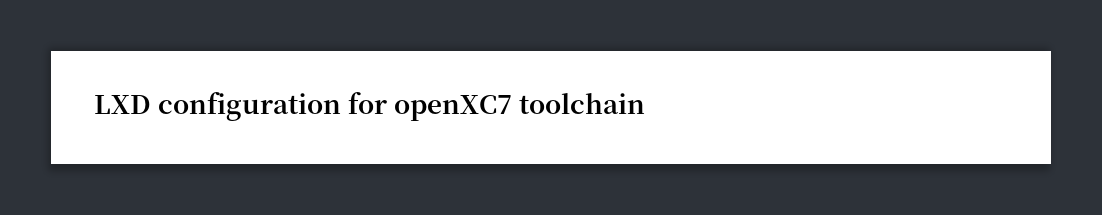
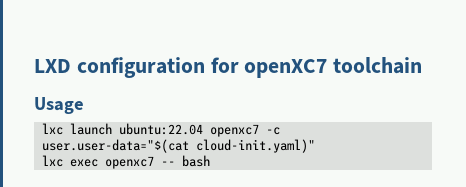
+ Usage
+ lxc launch ubuntu:22.04 openxc7 -c user.user-data="$(cat cloud-init.yaml)"
+ lxc exec openxc7 -- bash

